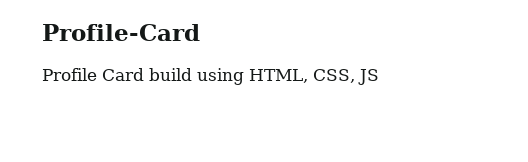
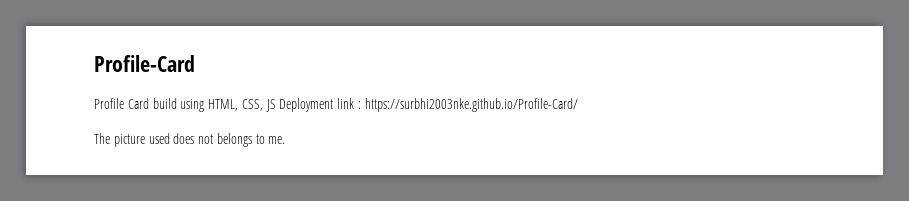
- Profile Card build using HTML, CSS, JS
+ Profile Card build using HTML, CSS, JS Deployment link : https://surbhi2003nke.github.io/Profile-Card/
+ The picture used does not belongs to me.

